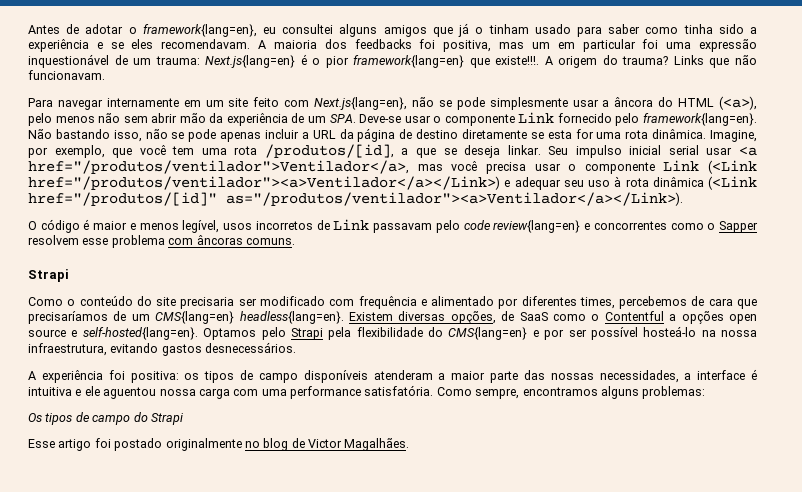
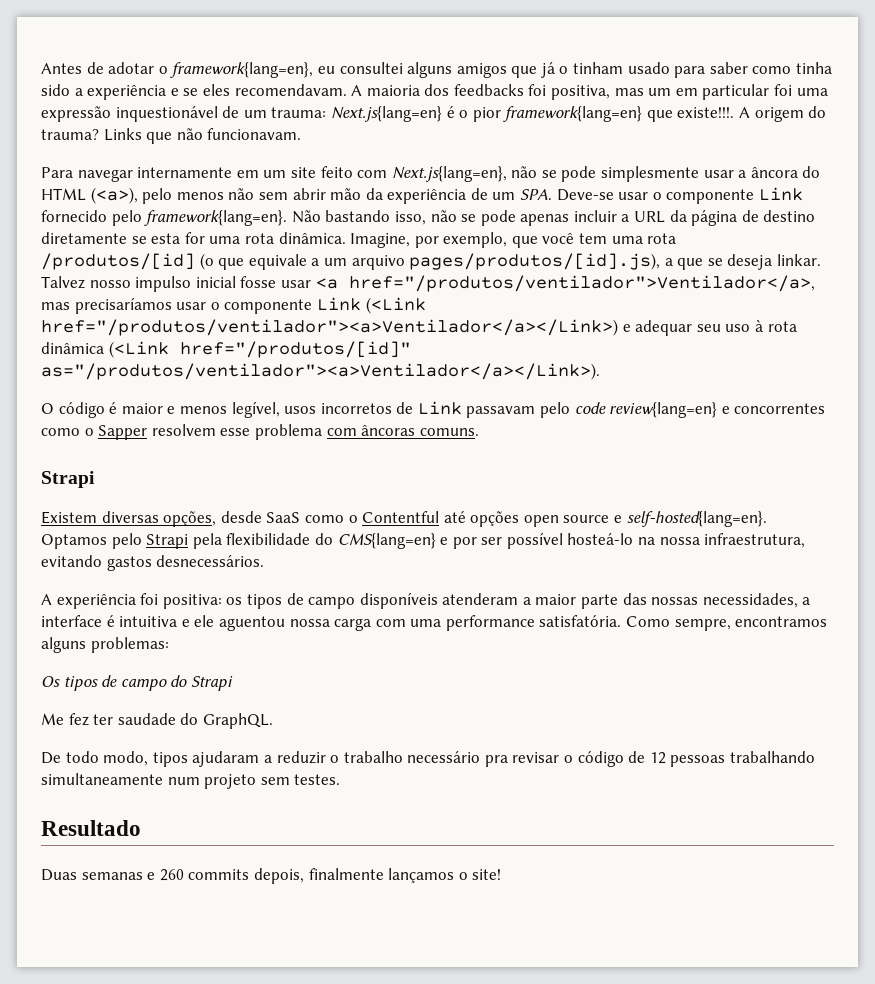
- Imagine, por exemplo, que você tem uma rota /produtos/[id], a que se deseja linkar.
+ Imagine, por exemplo, que você tem uma rota /produtos/[id] (o que equivale a um arquivo pages/produtos/[id].js), a que se deseja linkar.
- Seu impulso inicial serial usar <a href="/produtos/ventilador">Ventilador</a>, mas você precisa usar o componente Link (<Link href="/produtos/ventilador"><a>Ventilador</a></Link>) e adequar seu uso à rota dinâmica (<Link href="/produtos/[id]" as="/produtos/ventilador"><a>Ventilador</a></Link>).
+ Talvez nosso impulso inicial fosse usar <a href="/produtos/ventilador">Ventilador</a>, mas precisaríamos usar o componente Link (<Link href="/produtos/ventilador"><a>Ventilador</a></Link>) e adequar seu uso à rota dinâmica (<Link href="/produtos/[id]" as="/produtos/ventilador"><a>Ventilador</a></Link>).
- Como o conteúdo do site precisaria ser modificado com frequência e alimentado por diferentes times, percebemos de cara que precisaríamos de um CMS{lang=en} headless{lang=en}. Existem diversas opções, de SaaS como o Contentful a opções open source e self-hosted{lang=en}.
+ Existem diversas opções, desde SaaS como o Contentful até opções open source e self-hosted{lang=en}.
- Esse artigo foi postado originalmente no blog de Victor Magalhães.
+ Me fez ter saudade do GraphQL.
+ De todo modo, tipos ajudaram a reduzir o trabalho necessário pra revisar o código de 12 pessoas trabalhando simultaneamente num projeto sem testes.
+ Resultado
+ Duas semanas e 260 commits depois, finalmente lançamos o site!

